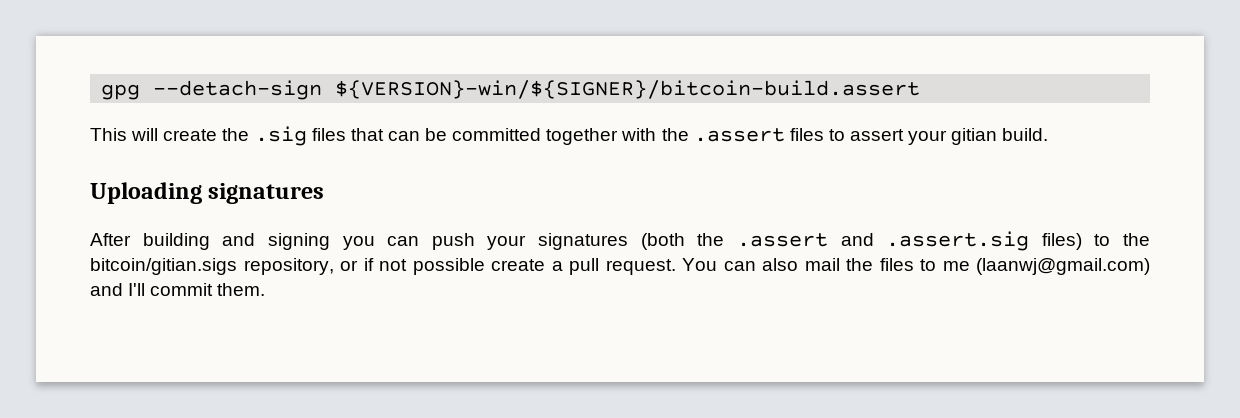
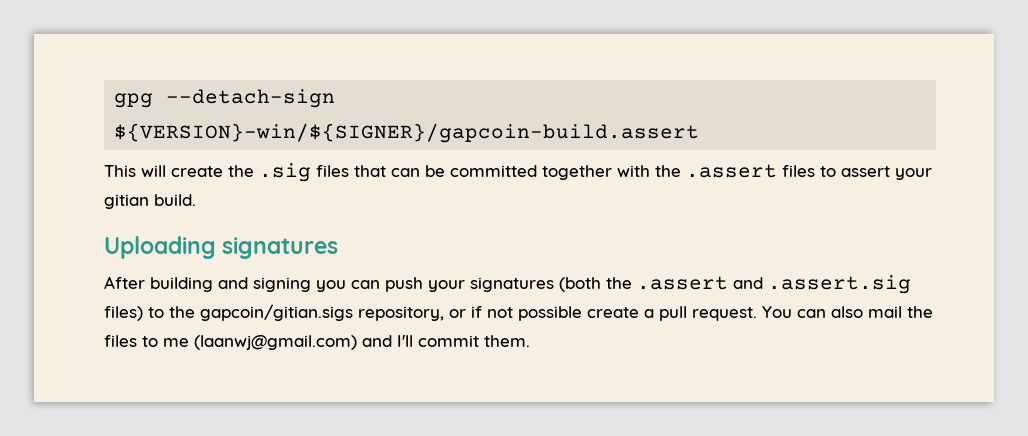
- gpg --detach-sign ${VERSION}-win/${SIGNER}/bitcoin-build.assert
+ gpg --detach-sign ${VERSION}-win/${SIGNER}/gapcoin-build.assert
- After building and signing you can push your signatures (both the .assert and .assert.sig files) to the bitcoin/gitian.sigs repository, or if not possible create a pull request.
+ After building and signing you can push your signatures (both the .assert and .assert.sig files) to the gapcoin/gitian.sigs repository, or if not possible create a pull request.

